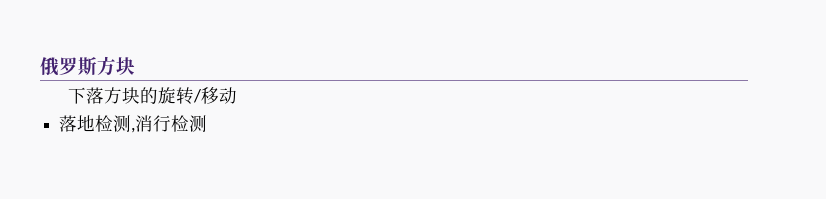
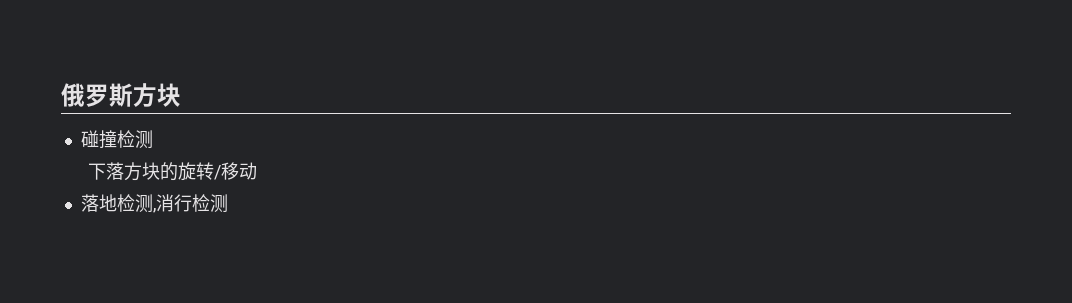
+ 碰撞检测

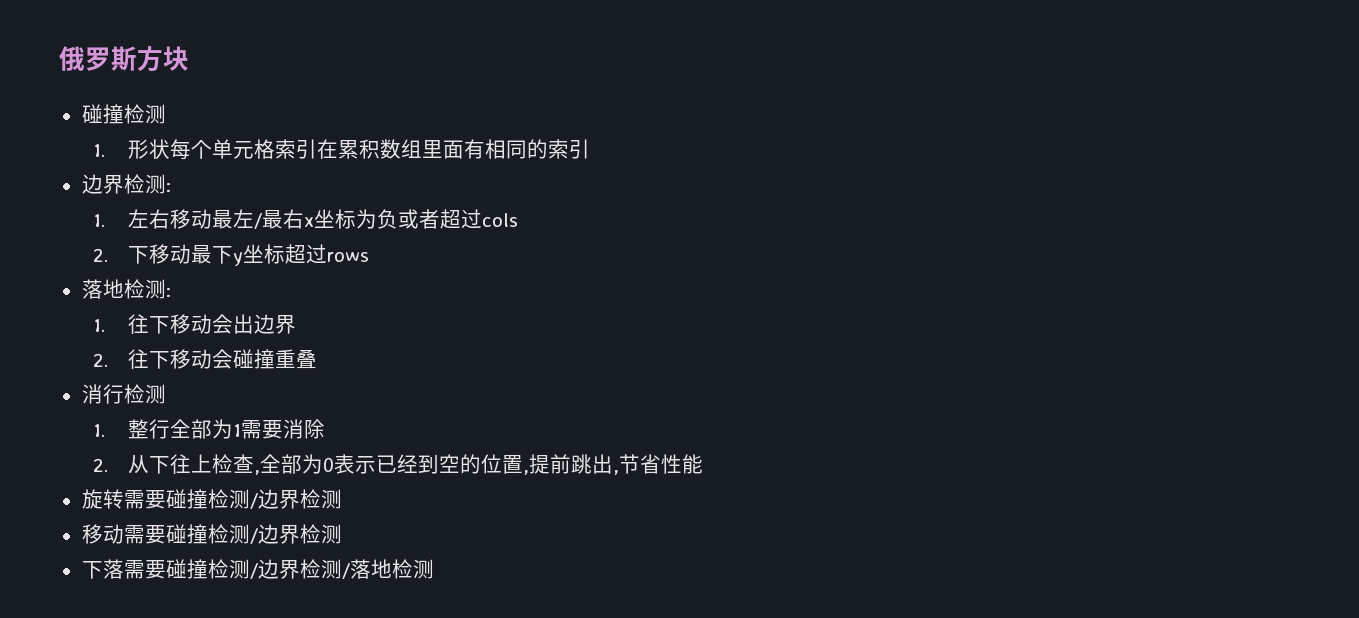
- 下落方块的旋转/移动
- 落地检测,消行检测
+ 1.形状每个单元格索引在累积数组里面有相同的索引
+ 边界检测:
+ 1.左右移动最左/最右x坐标为负或者超过cols
+ 2.下移动最下y坐标超过rows
+ 落地检测:
+ 1.往下移动会出边界
+ 2.往下移动会碰撞重叠
+ 消行检测
+ 1.整行全部为1需要消除
+ 2.从下往上检查,全部为0表示已经到空的位置,提前跳出,节省性能
+ 旋转需要碰撞检测/边界检测
+ 移动需要碰撞检测/边界检测
+ 下落需要碰撞检测/边界检测/落地检测

